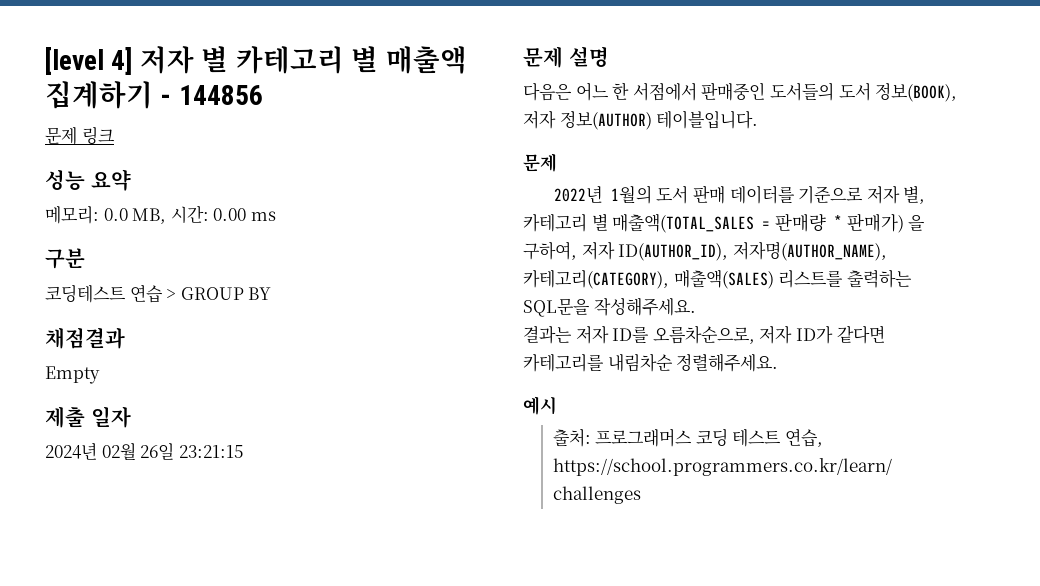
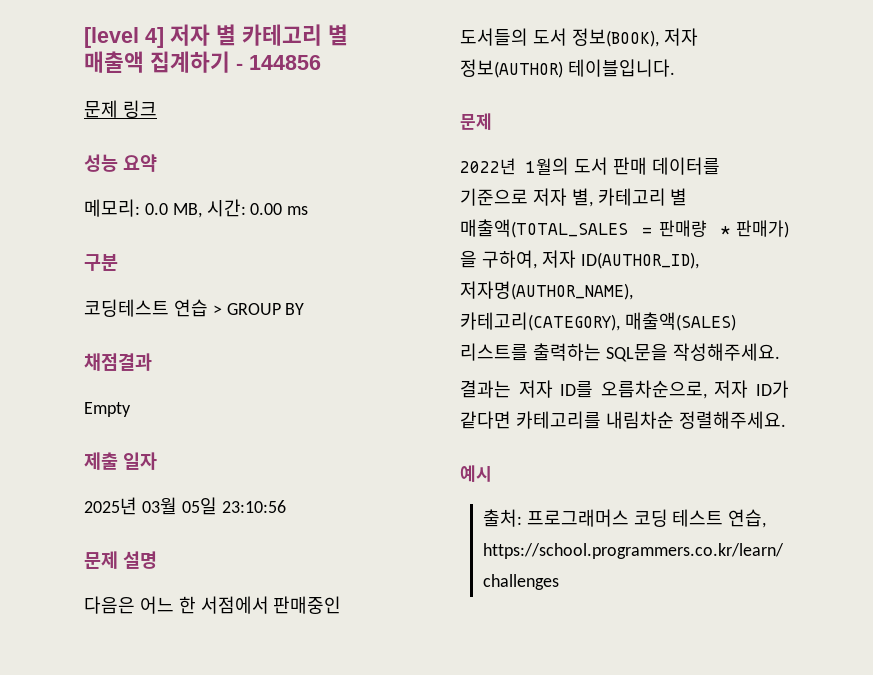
- 2024년 02월 26일 23:21:15
+ 2025년 03월 05일 23:10:56

